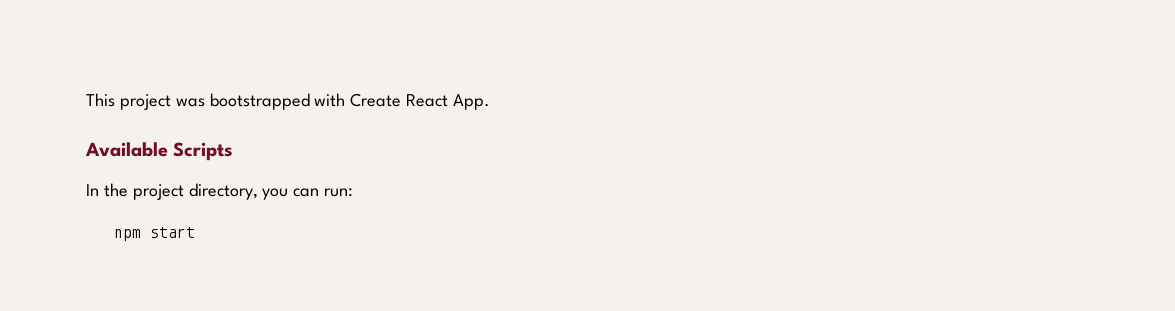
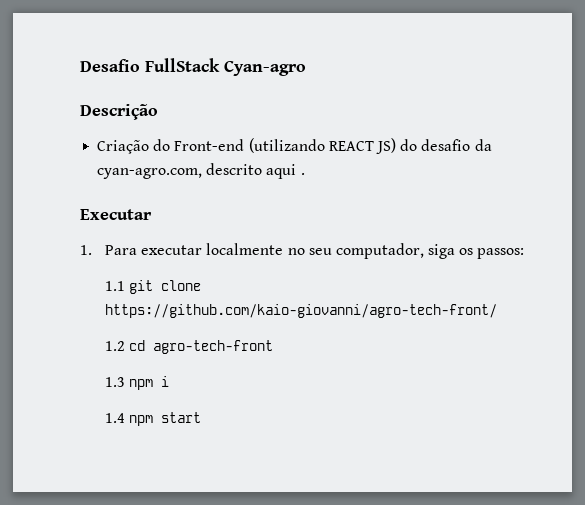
- This project was bootstrapped with Create React App.
- Available Scripts
- In the project directory, you can run:
- npm start
+ Desafio FullStack Cyan-agro
+ Descrição
+ Criação do Front-end (utilizando REACT JS) do desafio da cyan-agro.com, descrito aqui .
+ Executar
+ 1. Para executar localmente no seu computador, siga os passos:
+ 1.1 git clone https://github.com/kaio-giovanni/agro-tech-front/
+ 1.2 cd agro-tech-front
+ 1.3 npm i
+ 1.4 npm start

